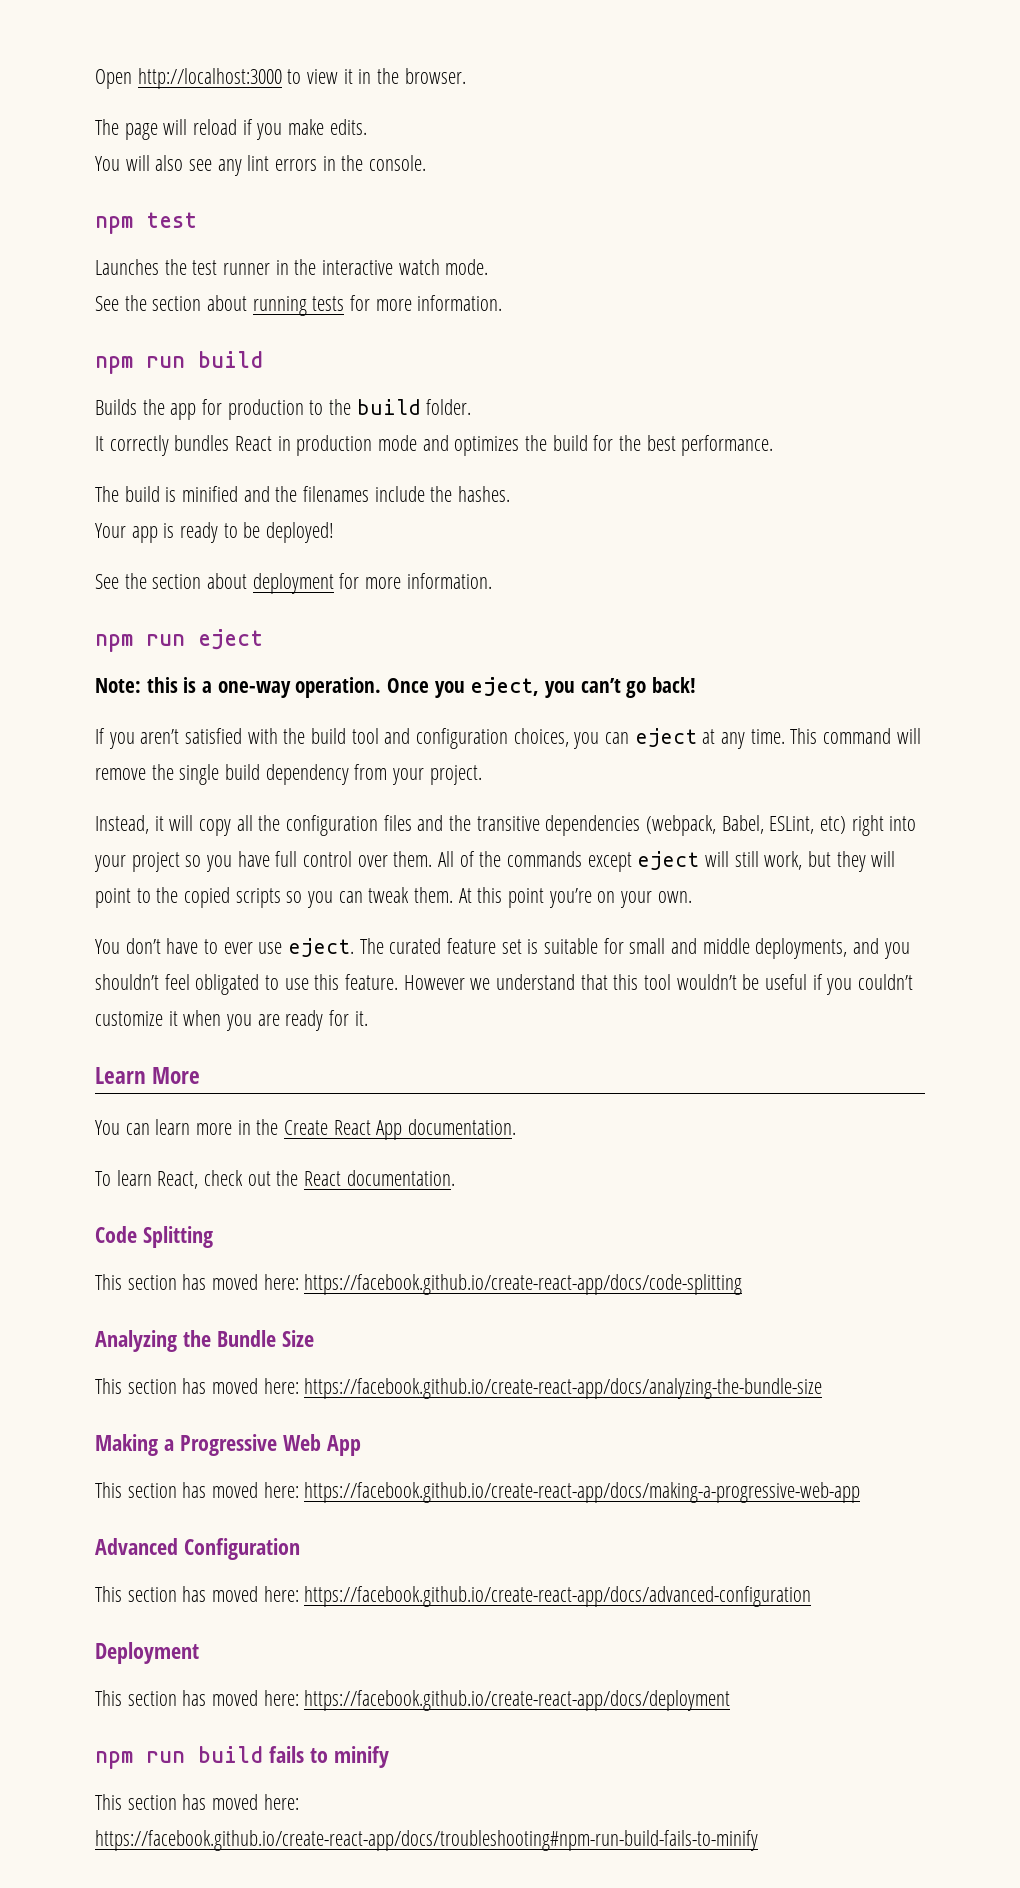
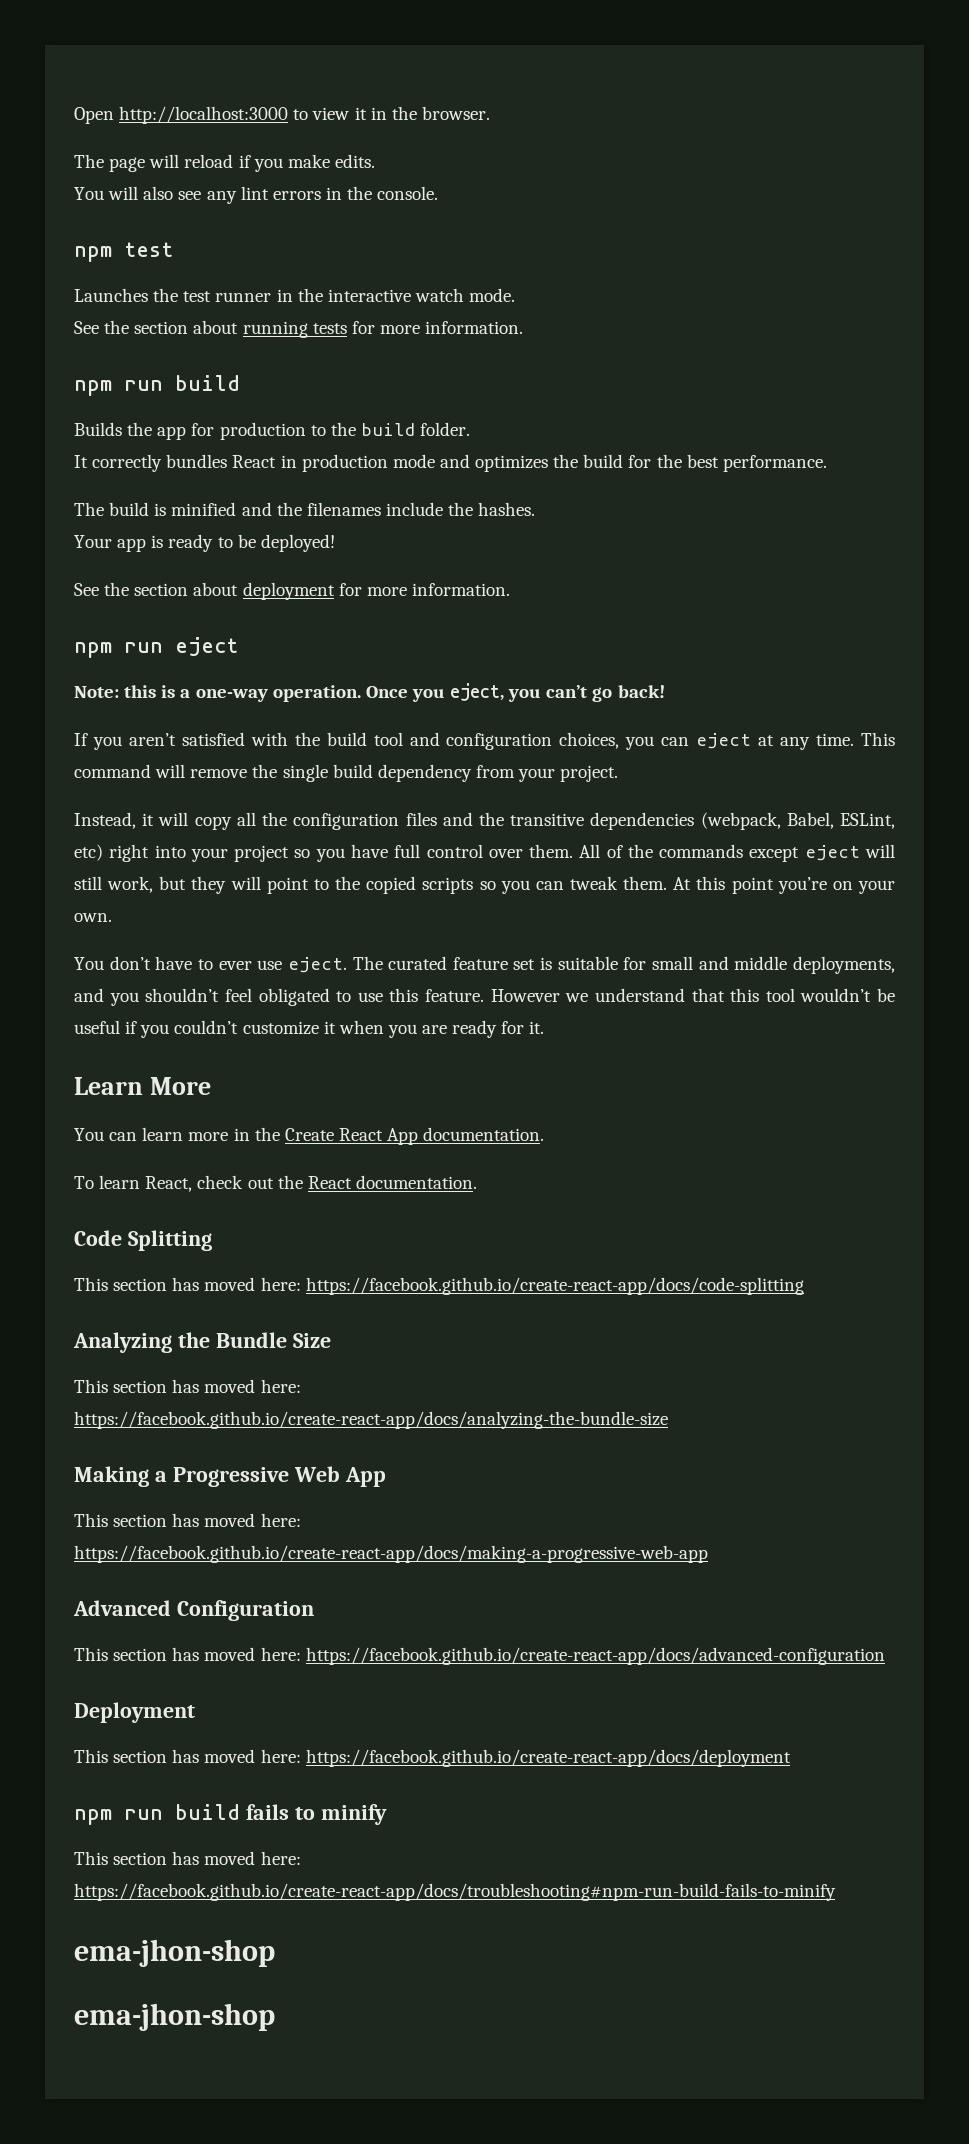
  This section has moved here: https://facebook.github.io/create-react-app/docs/troubleshooting#npm-run-build-fails-to-minify
+ ema-jhon-shop
+ ema-jhon-shop

